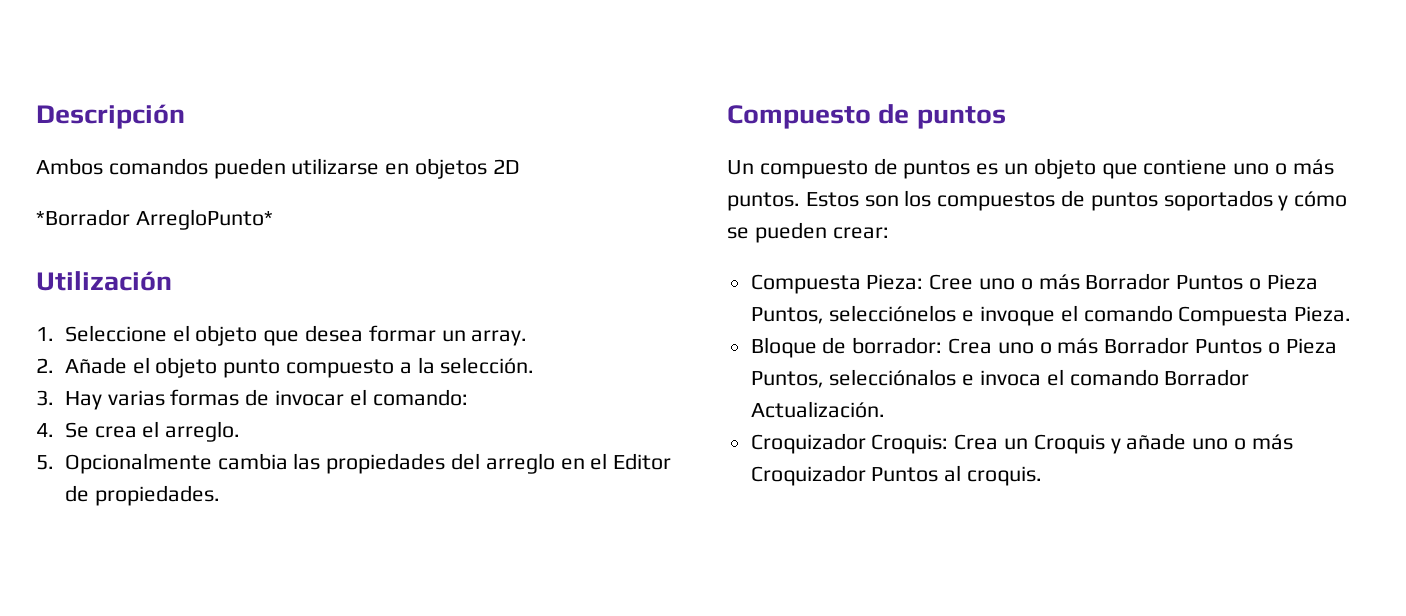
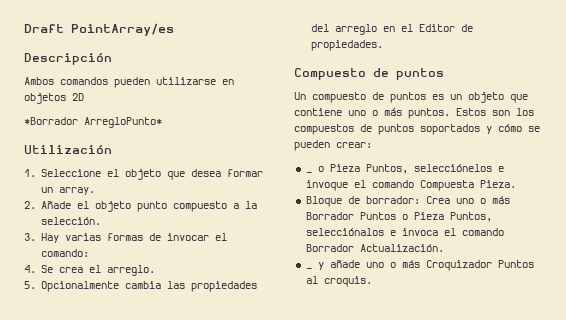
+ Draft PointArray/es
- Compuesta Pieza: Cree uno o más Borrador Puntos o Pieza Puntos, selecciónelos e invoque el comando Compuesta Pieza.
+ _ o Pieza Puntos, selecciónelos e invoque el comando Compuesta Pieza.
- Croquizador Croquis: Crea un Croquis y añade uno o más Croquizador Puntos al croquis.
+ _ y añade uno o más Croquizador Puntos al croquis.

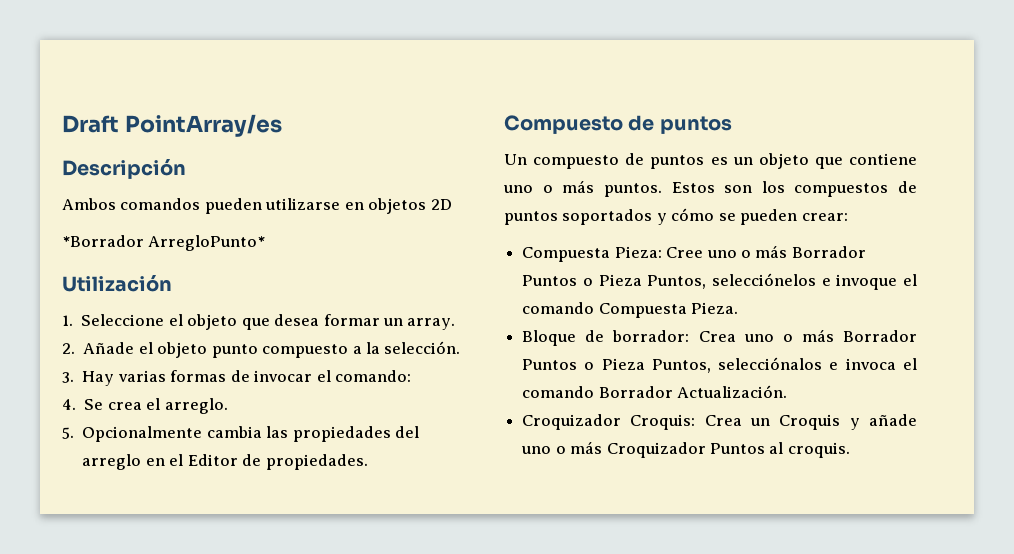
- _ o Pieza Puntos, selecciónelos e invoque el comando Compuesta Pieza.
+ Compuesta Pieza: Cree uno o más Borrador Puntos o Pieza Puntos, selecciónelos e invoque el comando Compuesta Pieza.
- _ y añade uno o más Croquizador Puntos al croquis.
+ Croquizador Croquis: Crea un Croquis y añade uno o más Croquizador Puntos al croquis.

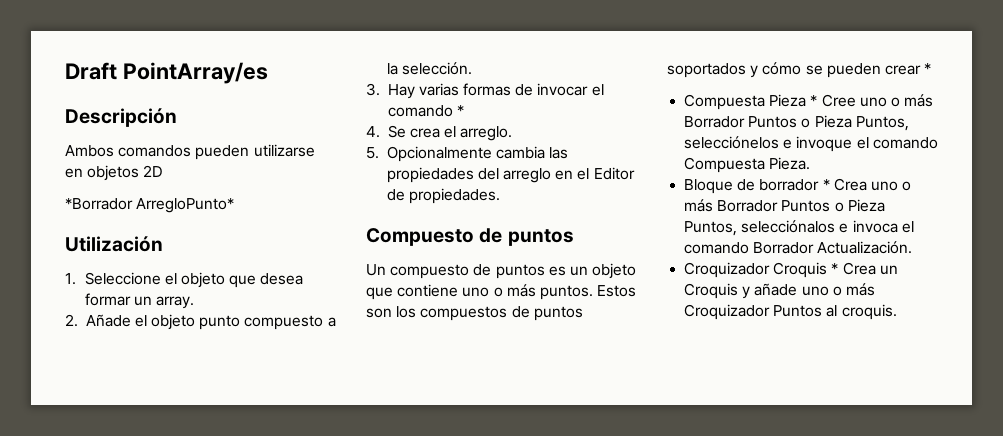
- 3. Hay varias formas de invocar el comando:
+ 3. Hay varias formas de invocar el comando *
- Estos son los compuestos de puntos soportados y cómo se pueden crear:
- Compuesta Pieza: Cree uno o más Borrador Puntos o Pieza Puntos, selecciónelos e invoque el comando Compuesta Pieza.
+ Estos son los compuestos de puntos soportados y cómo se pueden crear *
+ Compuesta Pieza * Cree uno o más Borrador Puntos o Pieza Puntos, selecciónelos e invoque el comando Compuesta Pieza.
- Bloque de borrador: Crea uno o más Borrador Puntos o Pieza Puntos, selecciónalos e invoca el comando Borrador Actualización.
+ Bloque de borrador * Crea uno o más Borrador Puntos o Pieza Puntos, selecciónalos e invoca el comando Borrador Actualización.
- Croquizador Croquis: Crea un Croquis y añade uno o más Croquizador Puntos al croquis.
+ Croquizador Croquis * Crea un Croquis y añade uno o más Croquizador Puntos al croquis.

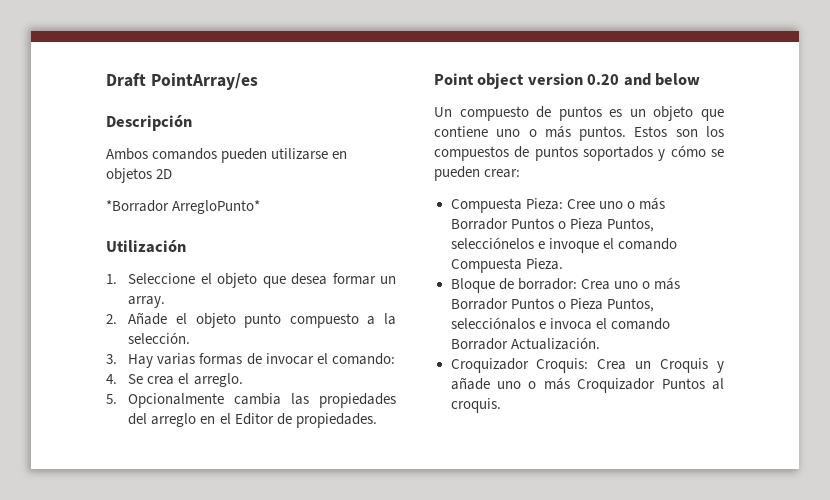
- 3. Hay varias formas de invocar el comando *
+ 3. Hay varias formas de invocar el comando:
- Compuesto de puntos
+ Point object version 0.20 and below
- Estos son los compuestos de puntos soportados y cómo se pueden crear *
- Compuesta Pieza * Cree uno o más Borrador Puntos o Pieza Puntos, selecciónelos e invoque el comando Compuesta Pieza.
+ Estos son los compuestos de puntos soportados y cómo se pueden crear:
+ Compuesta Pieza: Cree uno o más Borrador Puntos o Pieza Puntos, selecciónelos e invoque el comando Compuesta Pieza.
- Bloque de borrador * Crea uno o más Borrador Puntos o Pieza Puntos, selecciónalos e invoca el comando Borrador Actualización.
+ Bloque de borrador: Crea uno o más Borrador Puntos o Pieza Puntos, selecciónalos e invoca el comando Borrador Actualización.
- Croquizador Croquis * Crea un Croquis y añade uno o más Croquizador Puntos al croquis.
+ Croquizador Croquis: Crea un Croquis y añade uno o más Croquizador Puntos al croquis.

